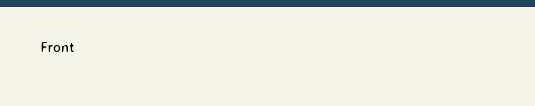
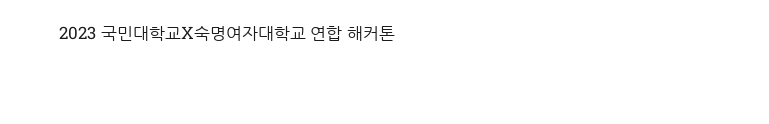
- Front
+ 2023 국민대학교X숙명여자대학교 연합 해커톤

